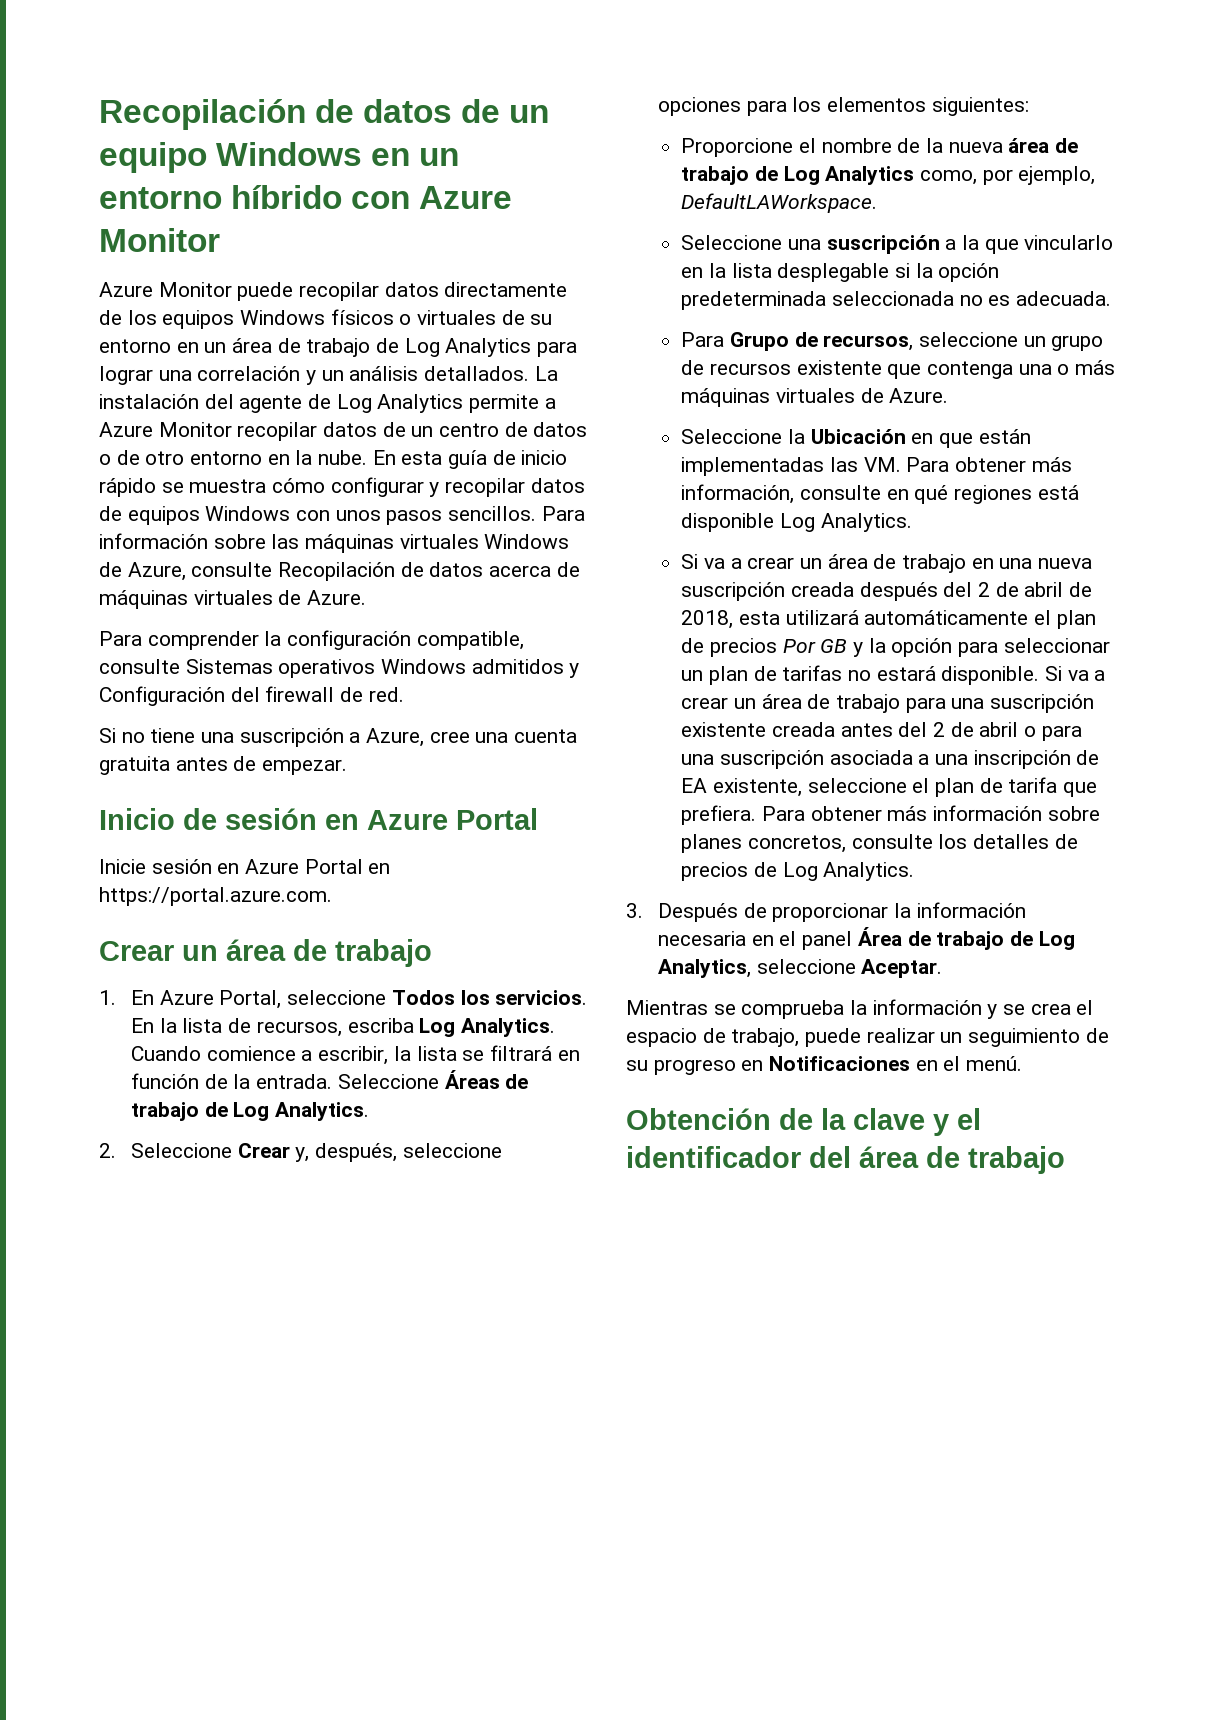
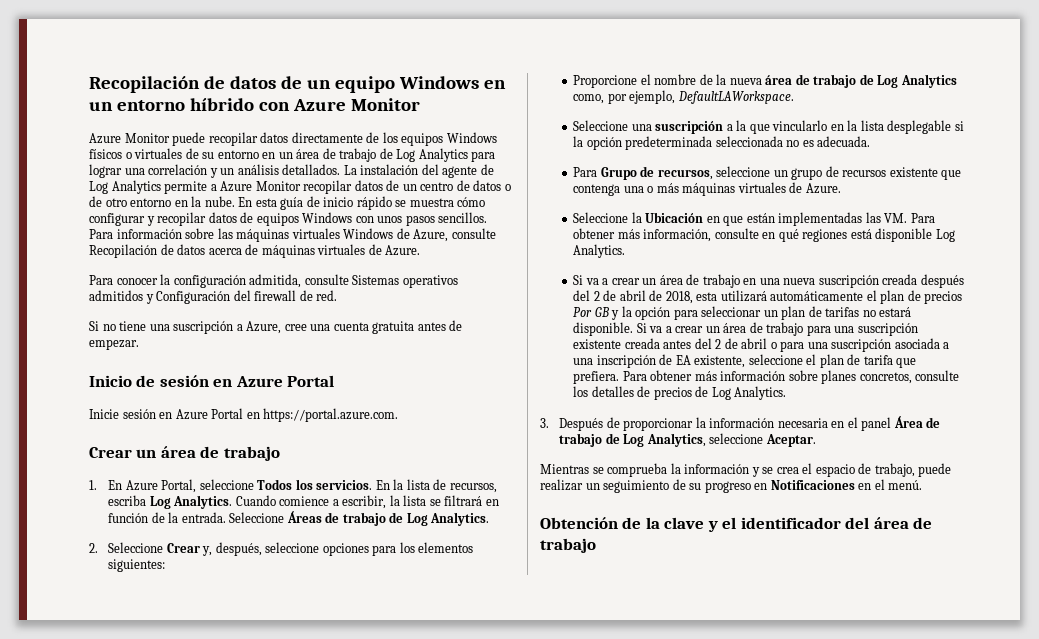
- Para comprender la configuración compatible, consulte Sistemas operativos Windows admitidos y Configuración del firewall de red.
+ Para conocer la configuración admitida, consulte Sistemas operativos admitidos y Configuración del firewall de red.

